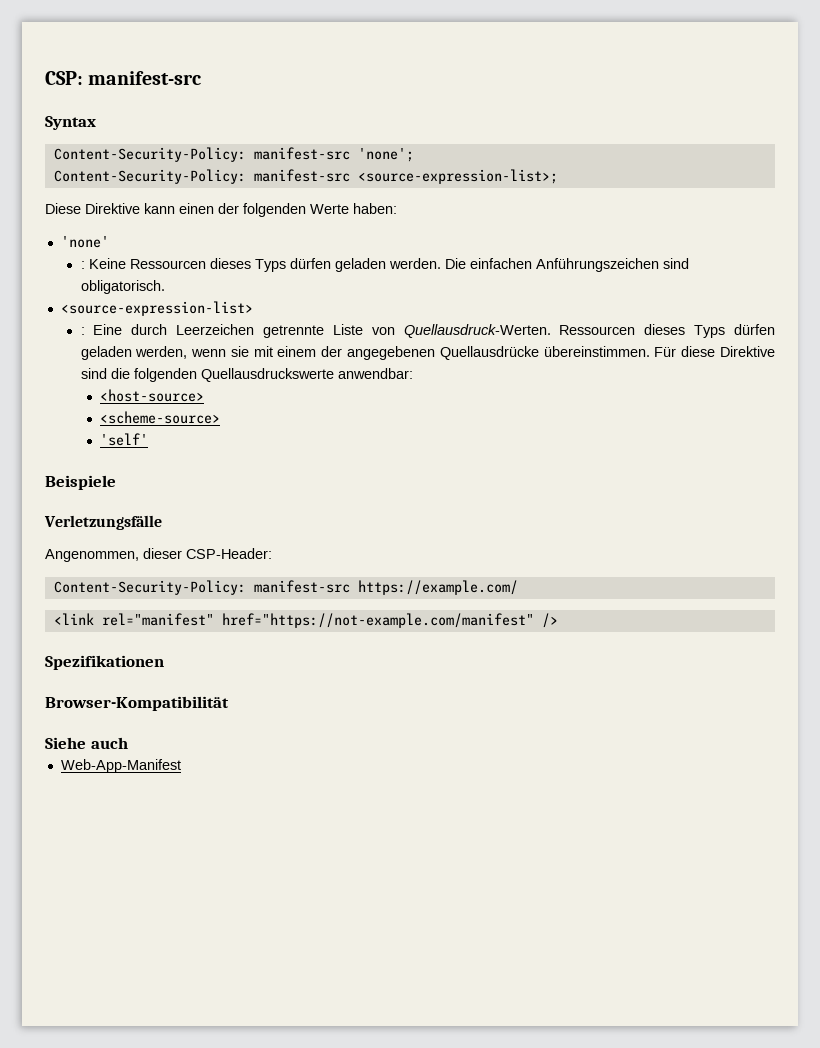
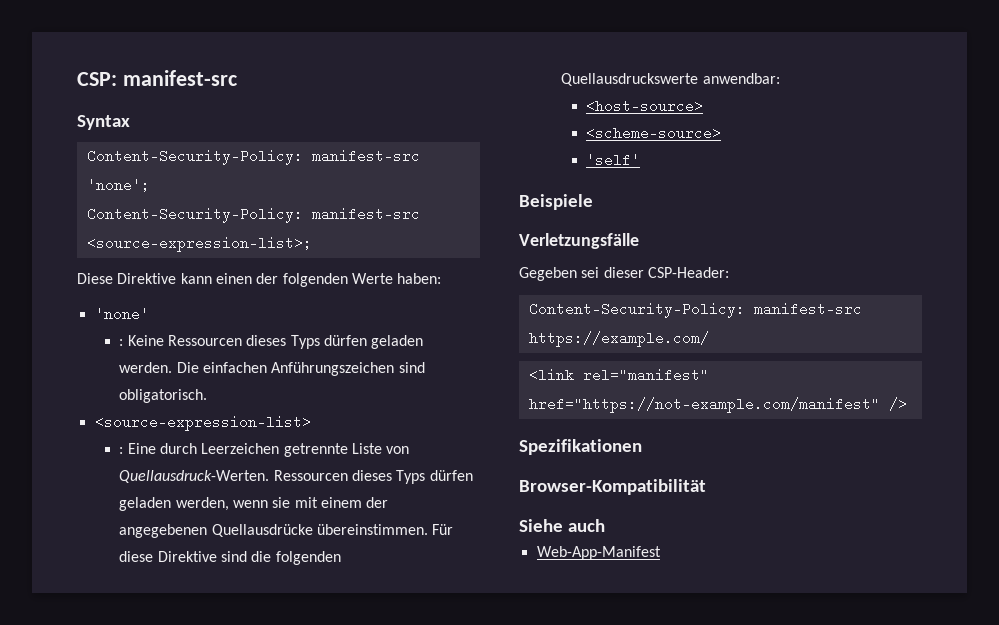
- Angenommen, dieser CSP-Header:
+ Gegeben sei dieser CSP-Header:

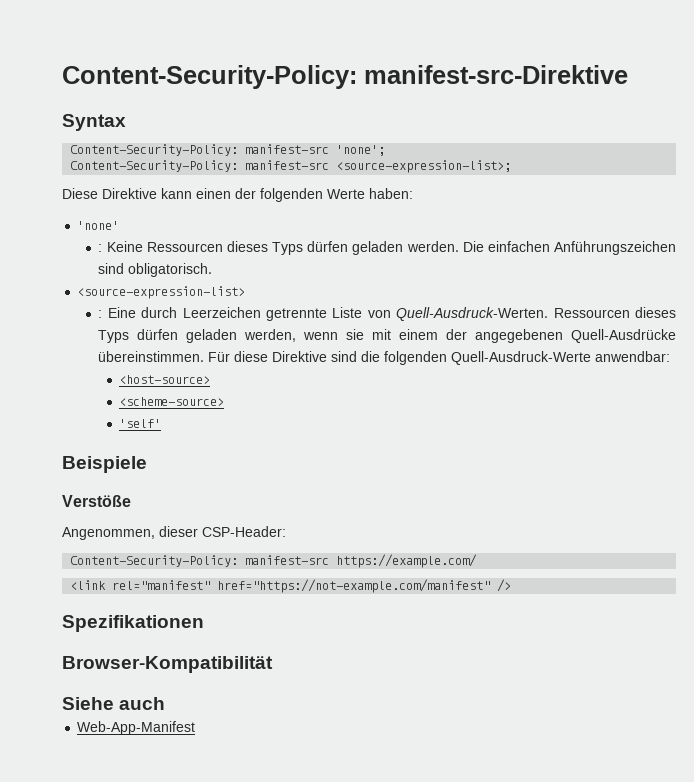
- CSP: manifest-src
+ Content-Security-Policy: manifest-src-Direktive
- : Eine durch Leerzeichen getrennte Liste von Quellausdruck-Werten.
+ : Eine durch Leerzeichen getrennte Liste von Quell-Ausdruck-Werten.
- Ressourcen dieses Typs dürfen geladen werden, wenn sie mit einem der angegebenen Quellausdrücke übereinstimmen.
+ Ressourcen dieses Typs dürfen geladen werden, wenn sie mit einem der angegebenen Quell-Ausdrücke übereinstimmen.
- Für diese Direktive sind die folgenden Quellausdruckswerte anwendbar:
+ Für diese Direktive sind die folgenden Quell-Ausdruck-Werte anwendbar:
- Verletzungsfälle
- Gegeben sei dieser CSP-Header:
+ Verstöße
+ Angenommen, dieser CSP-Header:

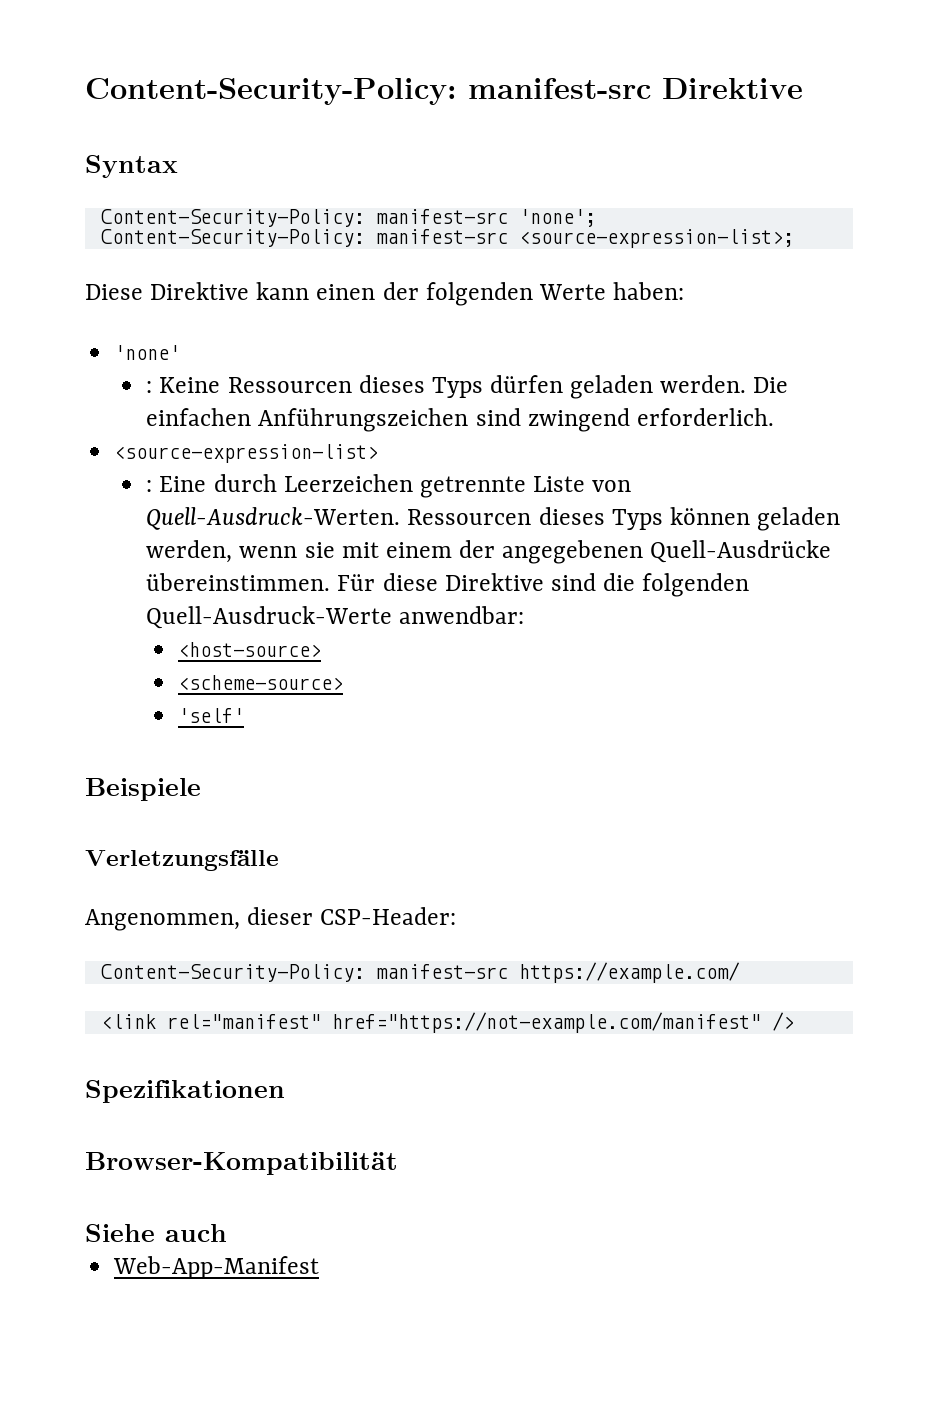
- Content-Security-Policy: manifest-src-Direktive
+ Content-Security-Policy: manifest-src Direktive
- Die einfachen Anführungszeichen sind obligatorisch.
+ Die einfachen Anführungszeichen sind zwingend erforderlich.
- Ressourcen dieses Typs dürfen geladen werden, wenn sie mit einem der angegebenen Quell-Ausdrücke übereinstimmen.
+ Ressourcen dieses Typs können geladen werden, wenn sie mit einem der angegebenen Quell-Ausdrücke übereinstimmen.
- Verstöße
+ Verletzungsfälle

